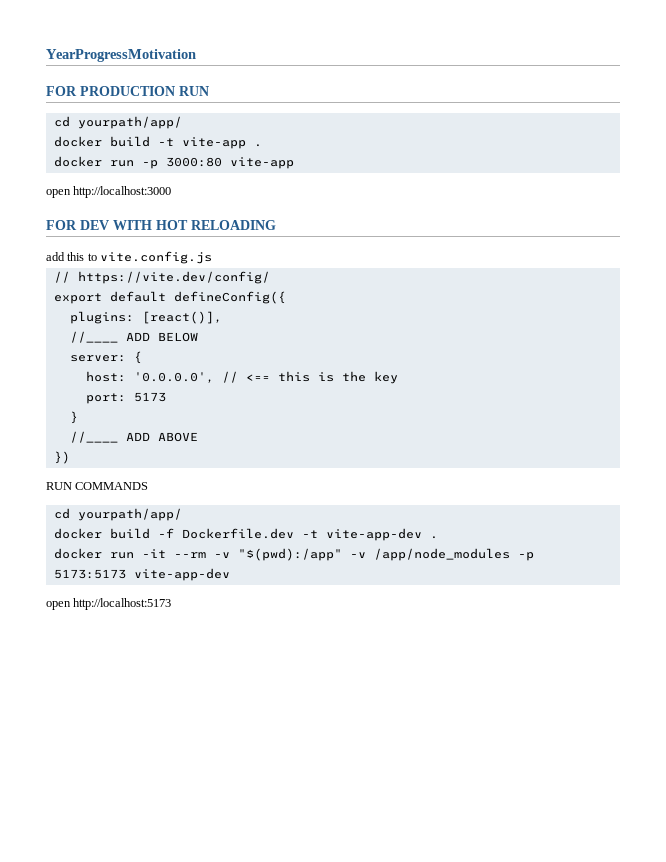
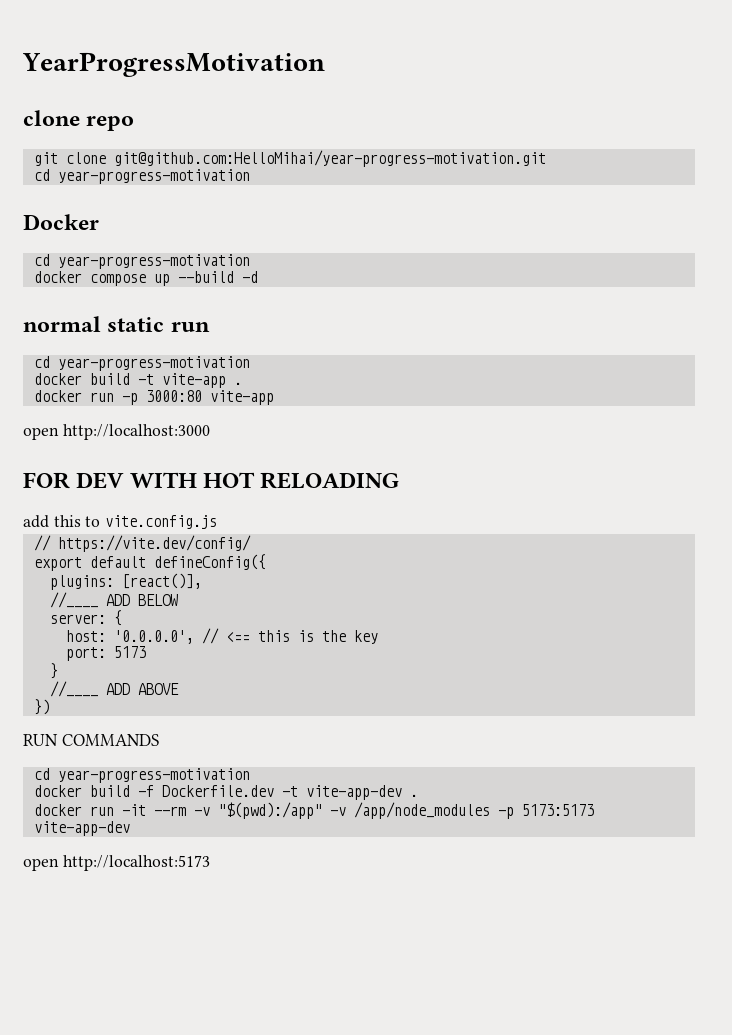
- FOR PRODUCTION RUN
- cd yourpath/app/
+ clone repo
+ git clone git@github.com:HelloMihai/year-progress-motivation.git
+ cd year-progress-motivation
+ Docker
+ cd year-progress-motivation
+ docker compose up --build -d
+ normal static run
+ cd year-progress-motivation
  RUN COMMANDS
- cd yourpath/app/
+ cd year-progress-motivation

